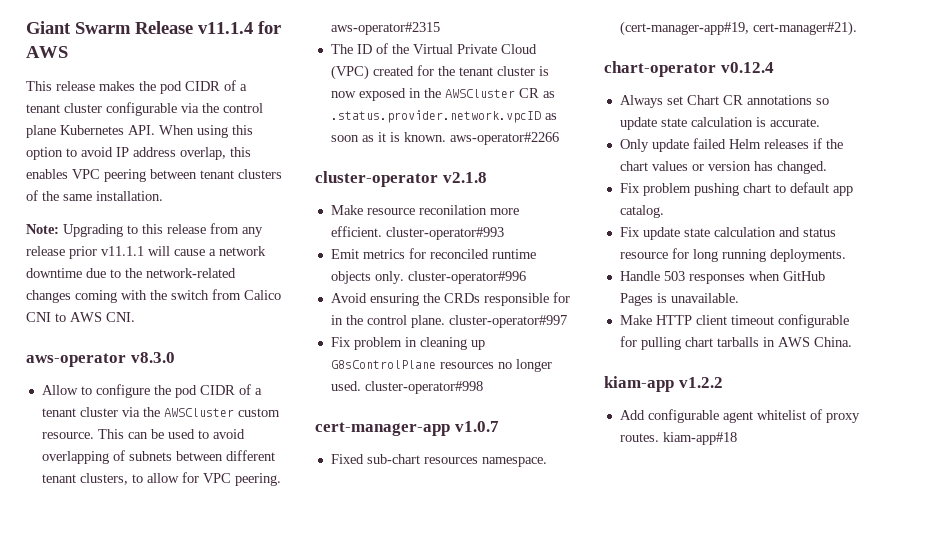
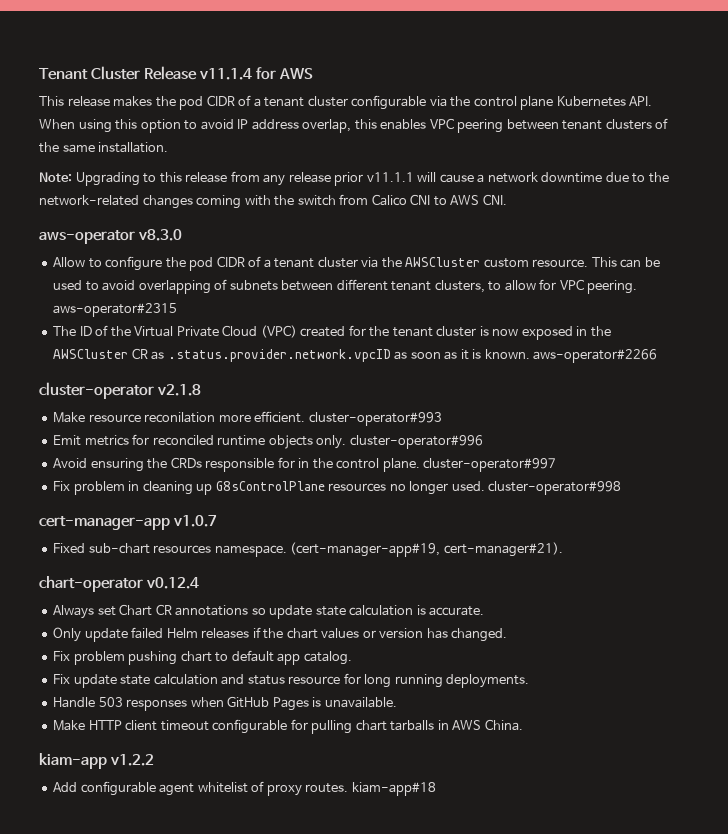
- Giant Swarm Release v11.1.4 for AWS
+ Tenant Cluster Release v11.1.4 for AWS

